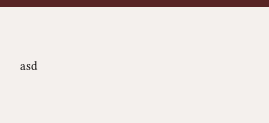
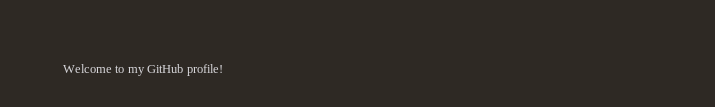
- asd
+ Welcome to my GitHub profile!

